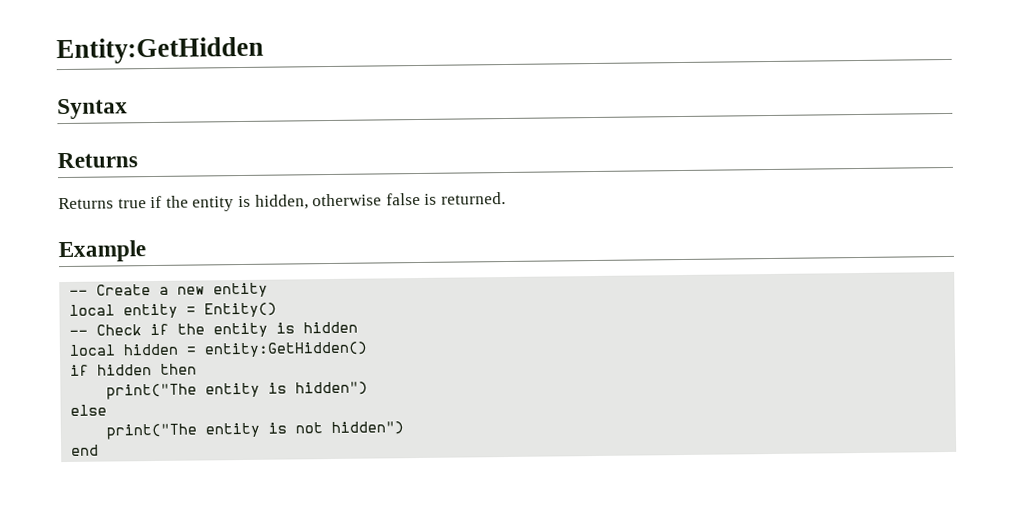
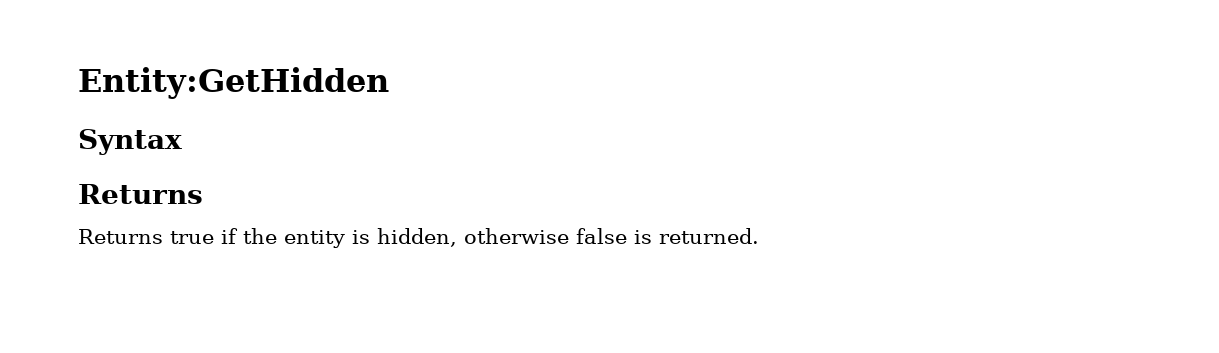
- Example
- -- Create a new entity
- local entity = Entity()
- -- Check if the entity is hidden
- local hidden = entity:GetHidden()
- if hidden then
- print("The entity is hidden")
- else
- print("The entity is not hidden")
- end

